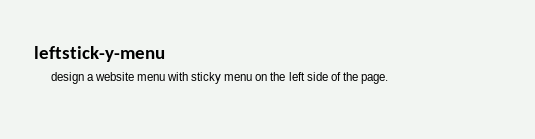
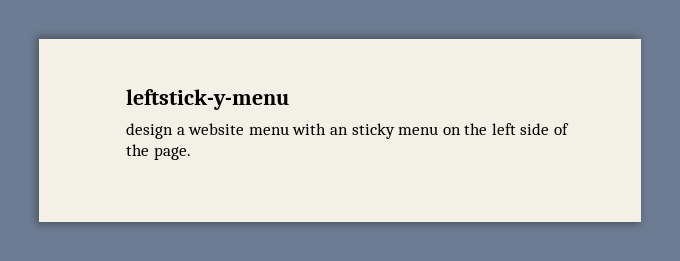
- design a website menu with sticky menu on the left side of the page.
+ design a website menu with an sticky menu on the left side of the page.

